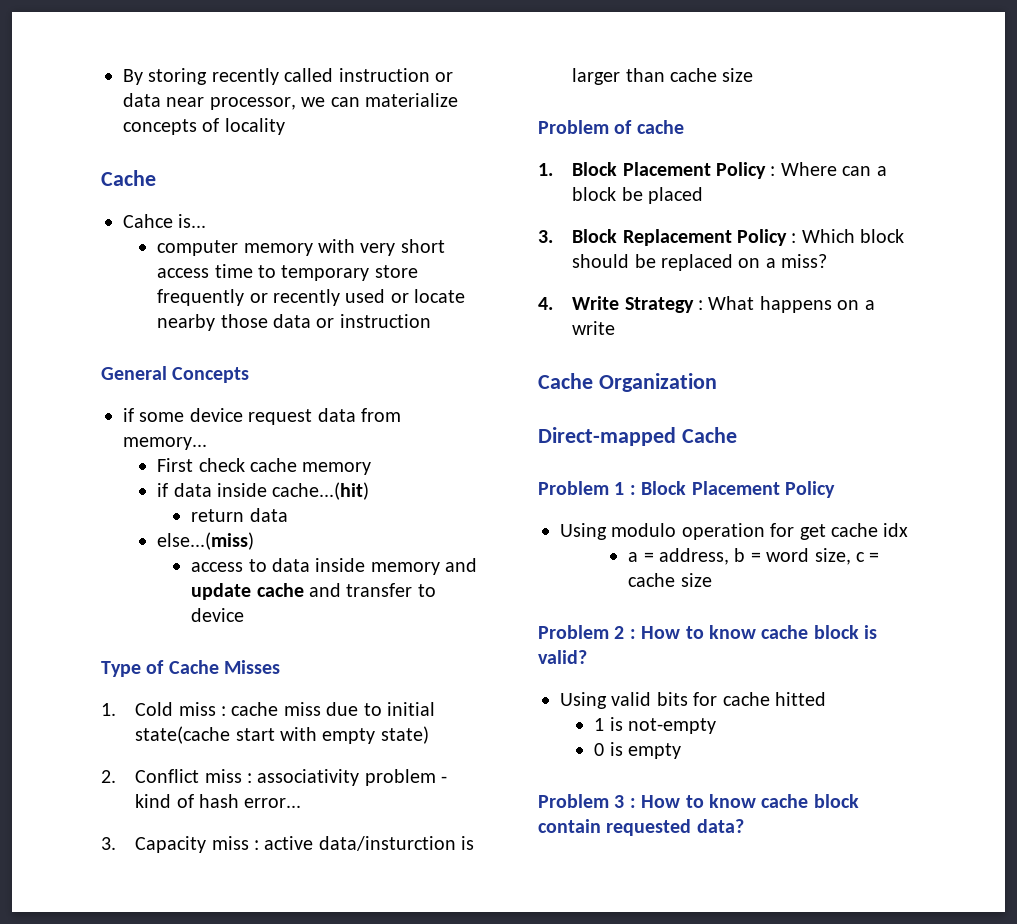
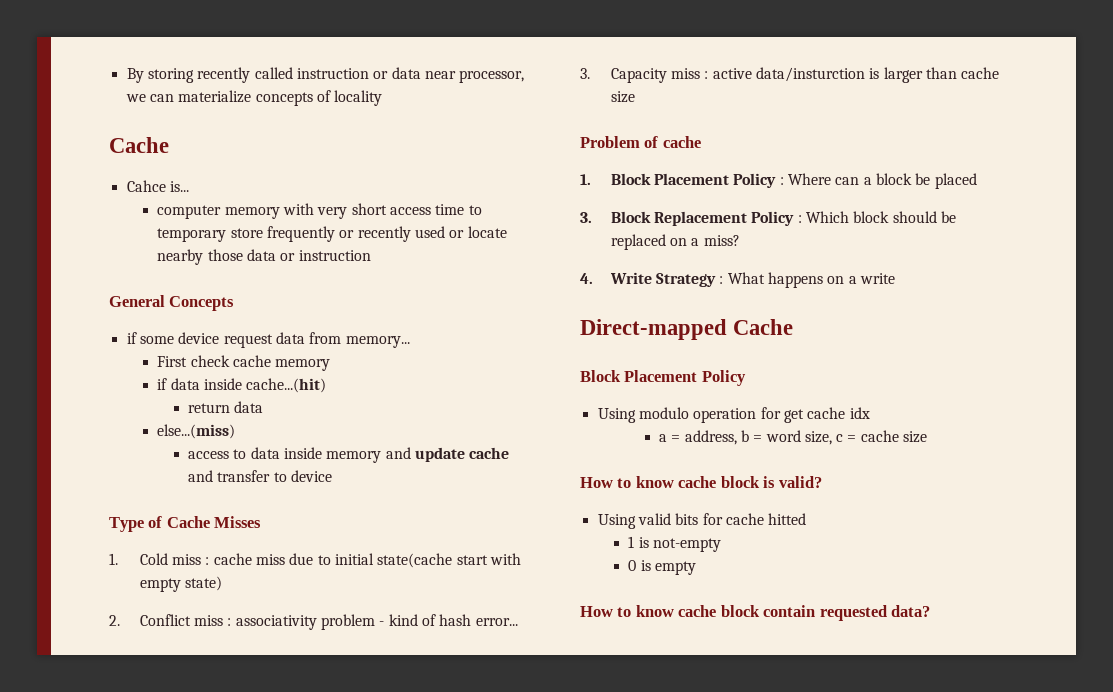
- Cache Organization
  Direct-mapped Cache
- Problem 1 : Block Placement Policy
+ Block Placement Policy
- Problem 2 : How to know cache block is valid?
+ How to know cache block is valid?
- Problem 3 : How to know cache block contain requested data?
+ How to know cache block contain requested data?

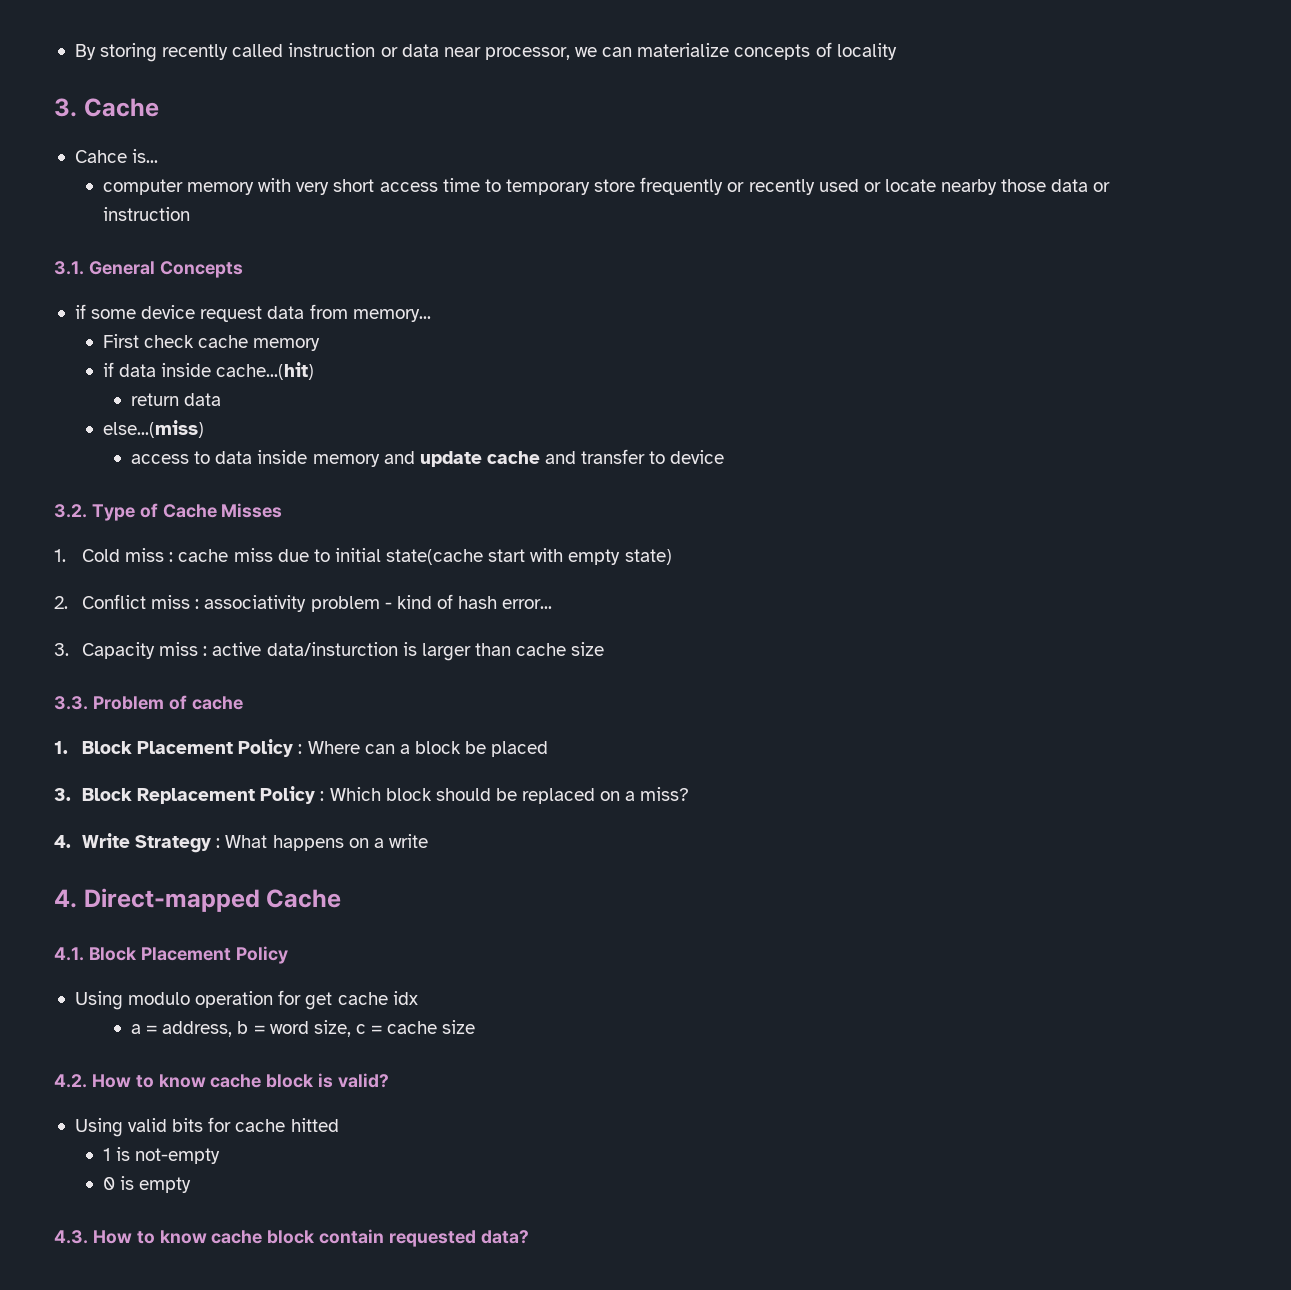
  By storing recently called instruction or data near processor, we can materialize concepts of locality
- Cache
+ 3. Cache
- General Concepts
+ 3.1. General Concepts
- Type of Cache Misses
+ 3.2. Type of Cache Misses
- Problem of cache
+ 3.3. Problem of cache
- Direct-mapped Cache
- Block Placement Policy
+ 4. Direct-mapped Cache
+ 4.1. Block Placement Policy
- How to know cache block is valid?
+ 4.2. How to know cache block is valid?
- How to know cache block contain requested data?
+ 4.3. How to know cache block contain requested data?

